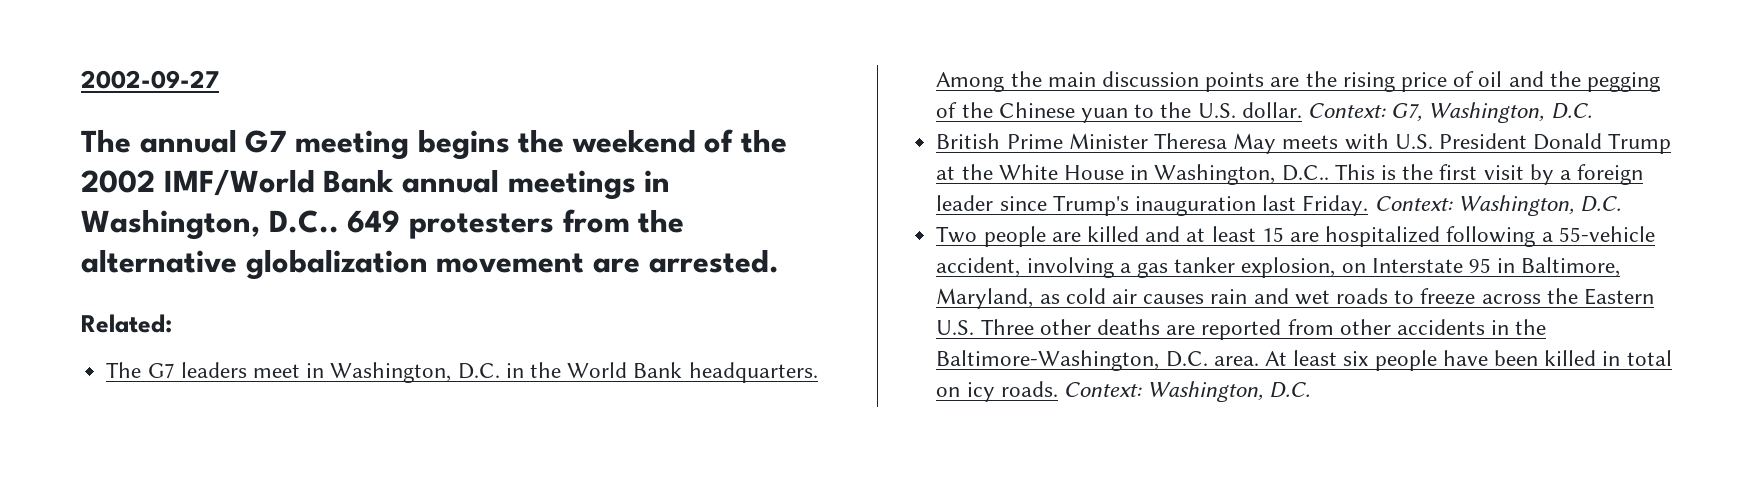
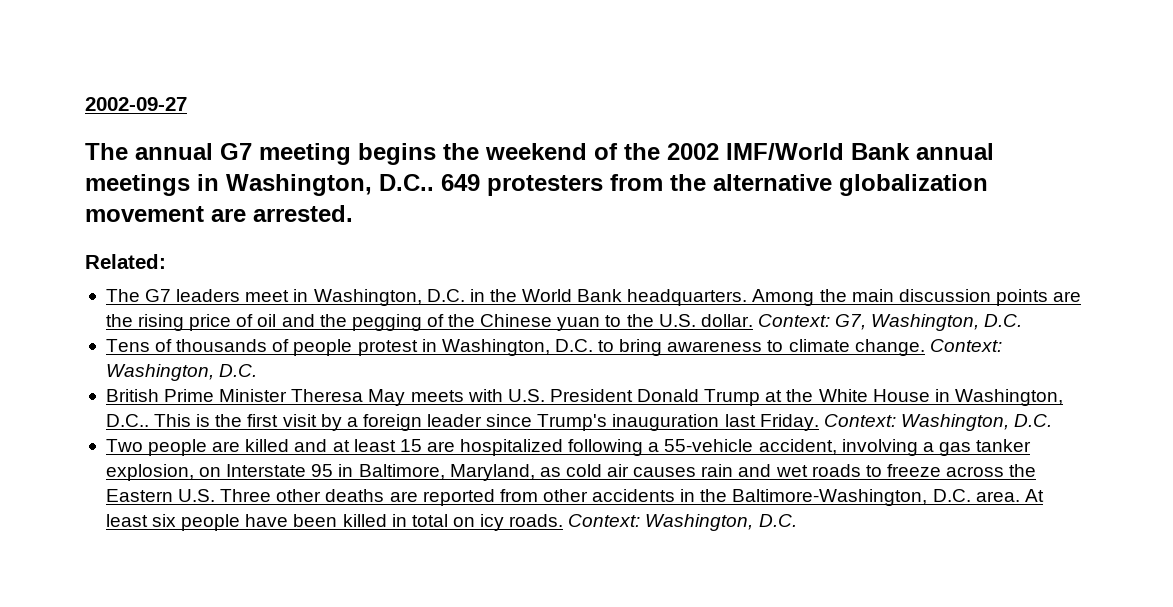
+ Tens of thousands of people protest in Washington, D.C. to bring awareness to climate change. Context: Washington, D.C.

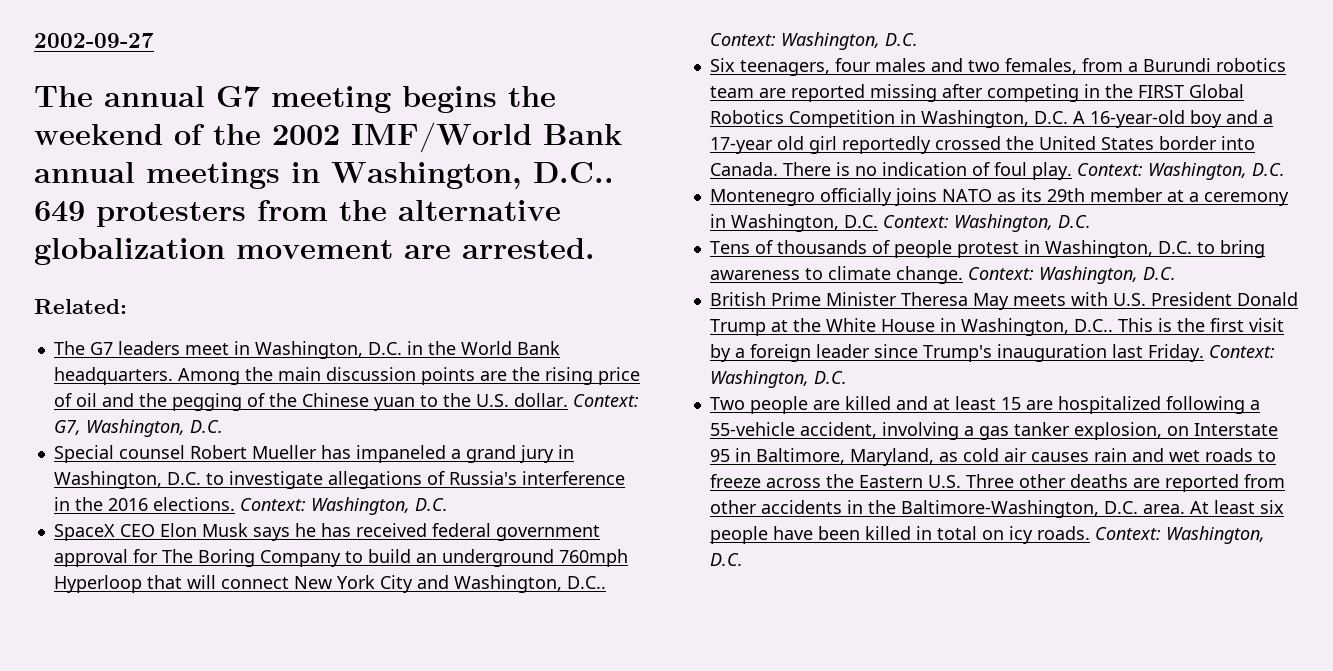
+ Special counsel Robert Mueller has impaneled a grand jury in Washington, D.C. to investigate allegations of Russia's interference in the 2016 elections. Context: Washington, D.C.
+ SpaceX CEO Elon Musk says he has received federal government approval for The Boring Company to build an underground 760mph Hyperloop that will connect New York City and Washington, D.C.. Context: Washington, D.C.
+ Six teenagers, four males and two females, from a Burundi robotics team are reported missing after competing in the FIRST Global Robotics Competition in Washington, D.C. A 16-year-old boy and a 17-year old girl reportedly crossed the United States border into Canada. There is no indication of foul play. Context: Washington, D.C.
+ Montenegro officially joins NATO as its 29th member at a ceremony in Washington, D.C. Context: Washington, D.C.

